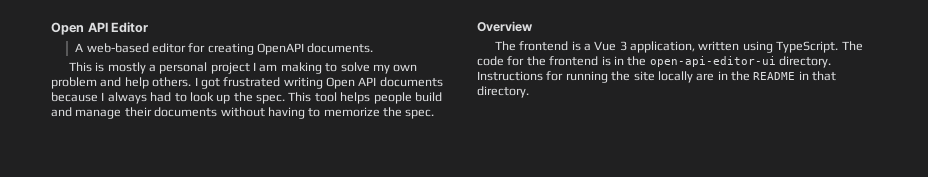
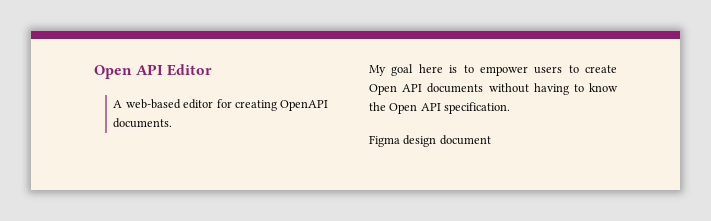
- This is mostly a personal project I am making to solve my own problem and help others. I got frustrated writing Open API documents because I always had to look up the spec. This tool helps people build and manage their documents without having to memorize the spec.
- Overview
- The frontend is a Vue 3 application, written using TypeScript. The code for the frontend is in the open-api-editor-ui directory. Instructions for running the site locally are in the README in that directory.
+ My goal here is to empower users to create Open API documents without having to know the Open API specification.
+ Figma design document

